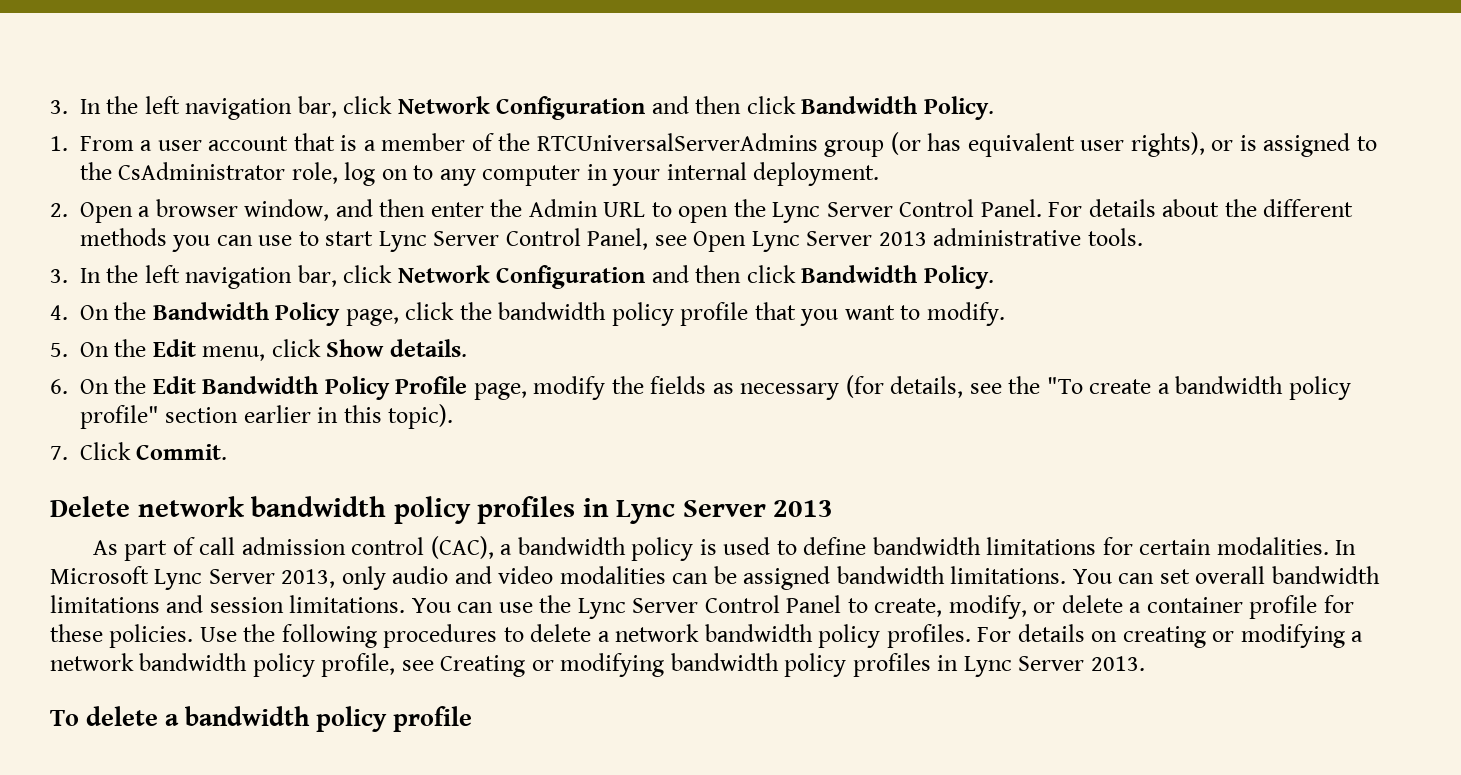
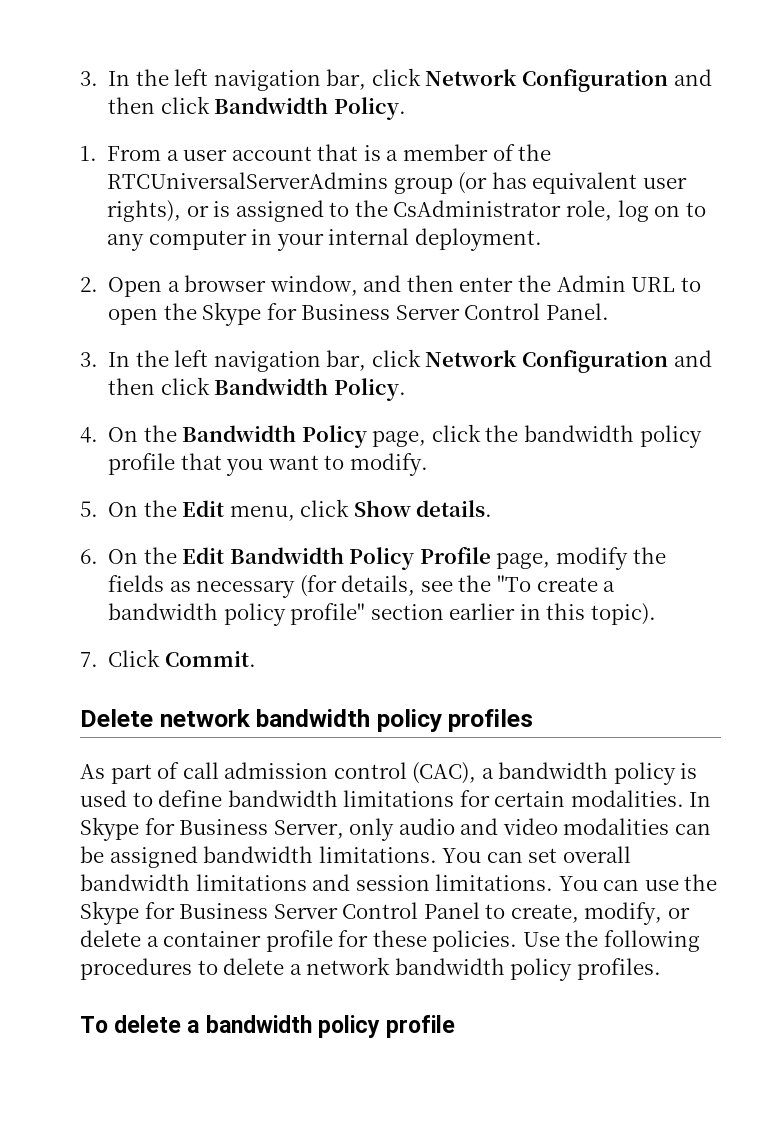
- 2. Open a browser window, and then enter the Admin URL to open the Lync Server Control Panel. For details about the different methods you can use to start Lync Server Control Panel, see Open Lync Server 2013 administrative tools.
+ 2. Open a browser window, and then enter the Admin URL to open the Skype for Business Server Control Panel.
- Delete network bandwidth policy profiles in Lync Server 2013
+ Delete network bandwidth policy profiles
- In Microsoft Lync Server 2013, only audio and video modalities can be assigned bandwidth limitations.
+ In Skype for Business Server, only audio and video modalities can be assigned bandwidth limitations.
- You can use the Lync Server Control Panel to create, modify, or delete a container profile for these policies.
+ You can use the Skype for Business Server Control Panel to create, modify, or delete a container profile for these policies.
- For details on creating or modifying a network bandwidth policy profile, see Creating or modifying bandwidth policy profiles in Lync Server 2013.

